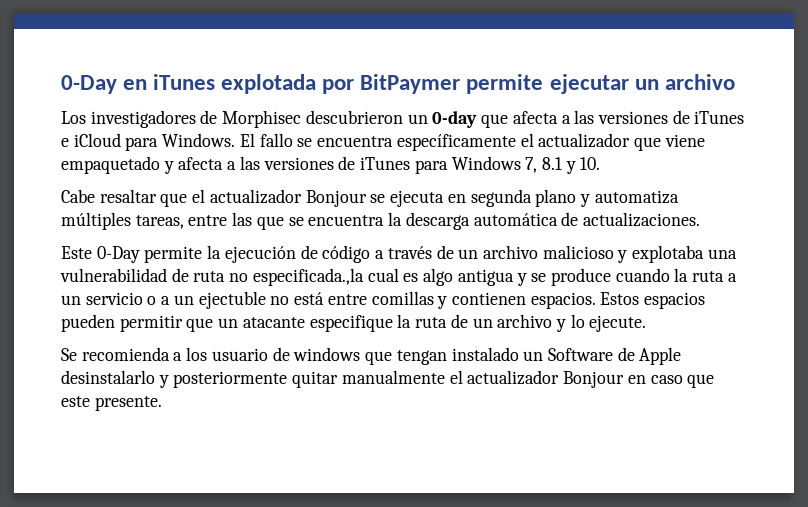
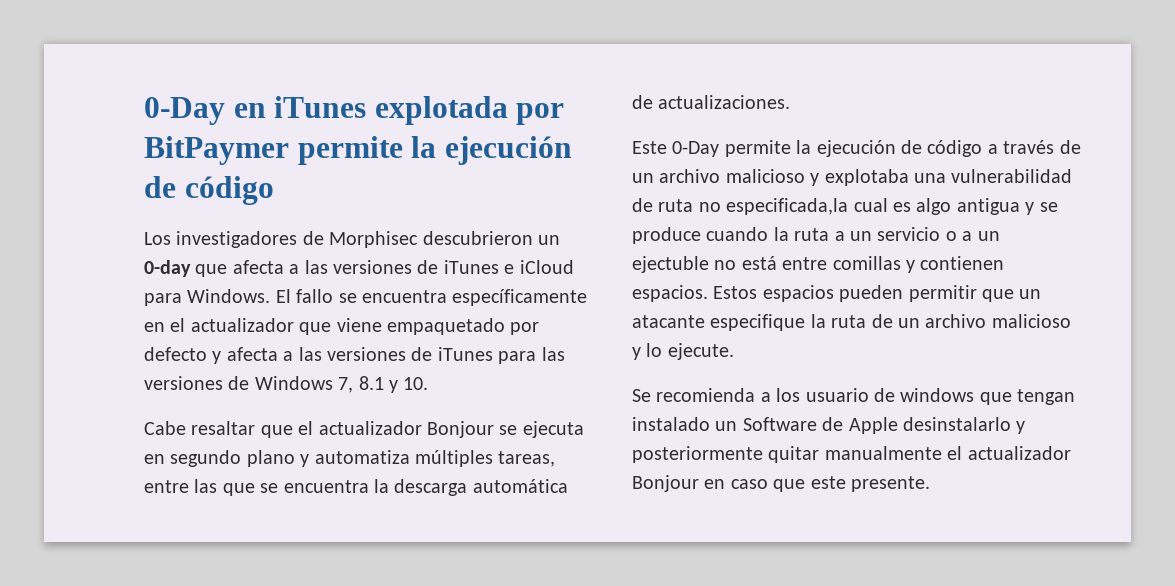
- 0-Day en iTunes explotada por BitPaymer permite ejecutar un archivo
+ 0-Day en iTunes explotada por BitPaymer permite la ejecución de código
- El fallo se encuentra específicamente el actualizador que viene empaquetado y afecta a las versiones de iTunes para Windows 7, 8.1 y 10.
+ El fallo se encuentra específicamente en el actualizador que viene empaquetado por defecto y afecta a las versiones de iTunes para las versiones de Windows 7, 8.1 y 10.
- Cabe resaltar que el actualizador Bonjour se ejecuta en segunda plano y automatiza múltiples tareas, entre las que se encuentra la descarga automática de actualizaciones.
+ Cabe resaltar que el actualizador Bonjour se ejecuta en segundo plano y automatiza múltiples tareas, entre las que se encuentra la descarga automática de actualizaciones.
- Este 0-Day permite la ejecución de código a través de un archivo malicioso y explotaba una vulnerabilidad de ruta no especificada.,la cual es algo antigua y se produce cuando la ruta a un servicio o a un ejectuble no está entre comillas y contienen espacios.
+ Este 0-Day permite la ejecución de código a través de un archivo malicioso y explotaba una vulnerabilidad de ruta no especificada,la cual es algo antigua y se produce cuando la ruta a un servicio o a un ejectuble no está entre comillas y contienen espacios.
- Estos espacios pueden permitir que un atacante especifique la ruta de un archivo y lo ejecute.
+ Estos espacios pueden permitir que un atacante especifique la ruta de un archivo malicioso y lo ejecute.

